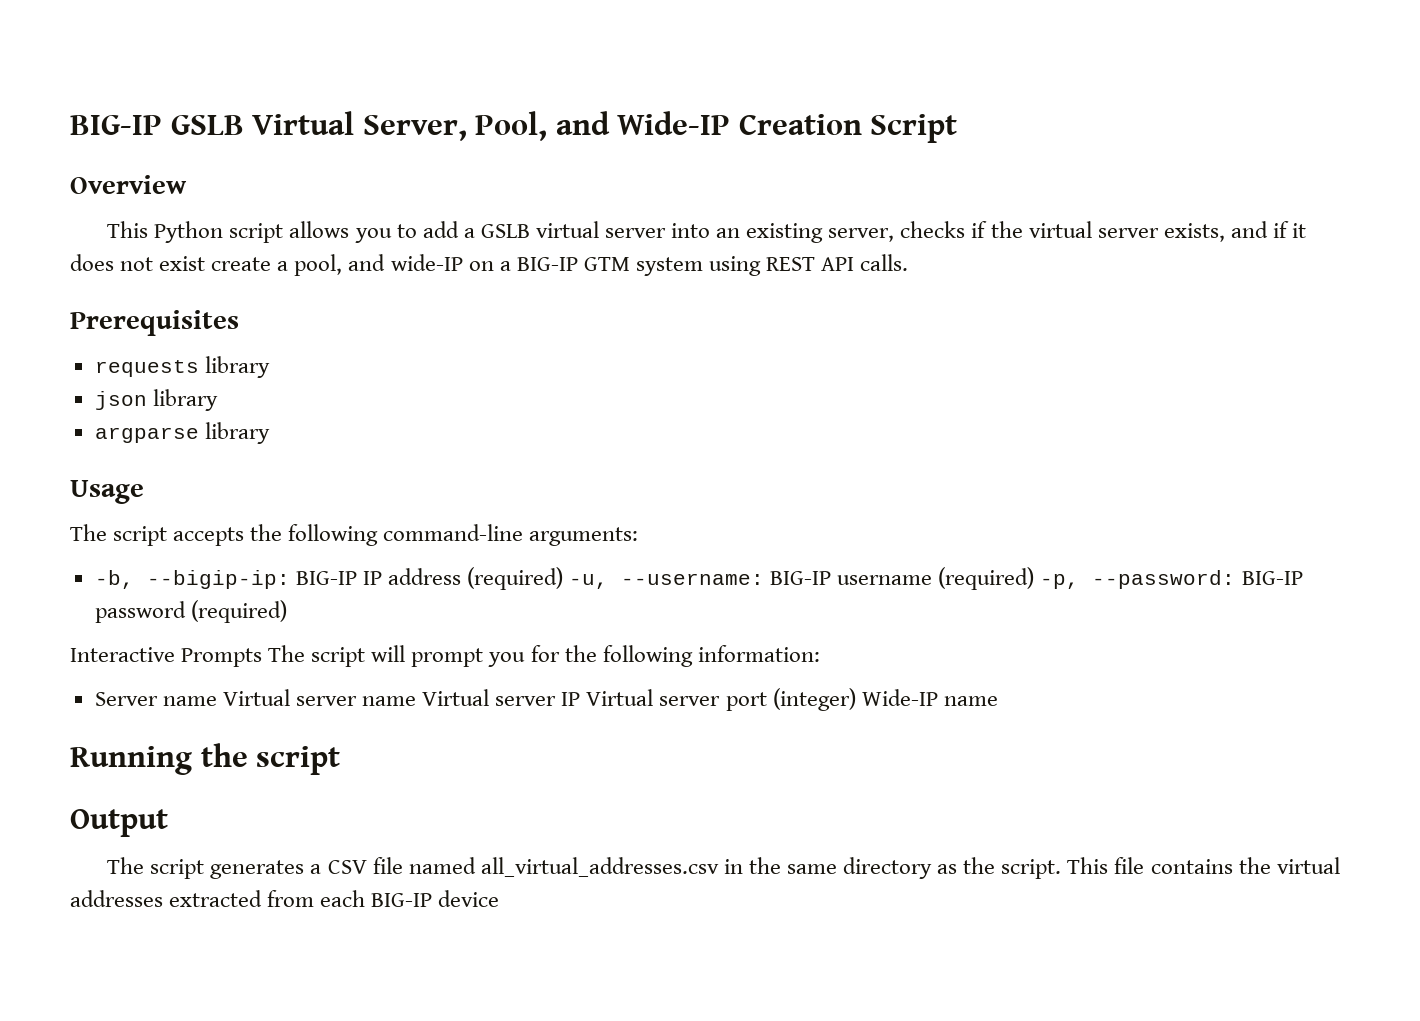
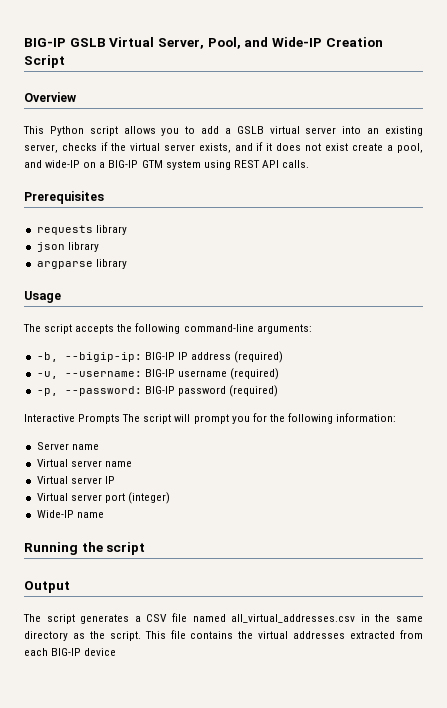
- -b, --bigip-ip: BIG-IP IP address (required) -u, --username: BIG-IP username (required) -p, --password: BIG-IP password (required)
+ -b, --bigip-ip: BIG-IP IP address (required)
+ -u, --username: BIG-IP username (required)
+ -p, --password: BIG-IP password (required)
- Server name Virtual server name Virtual server IP Virtual server port (integer) Wide-IP name
+ Server name
+ Virtual server name
+ Virtual server IP
+ Virtual server port (integer)
+ Wide-IP name

